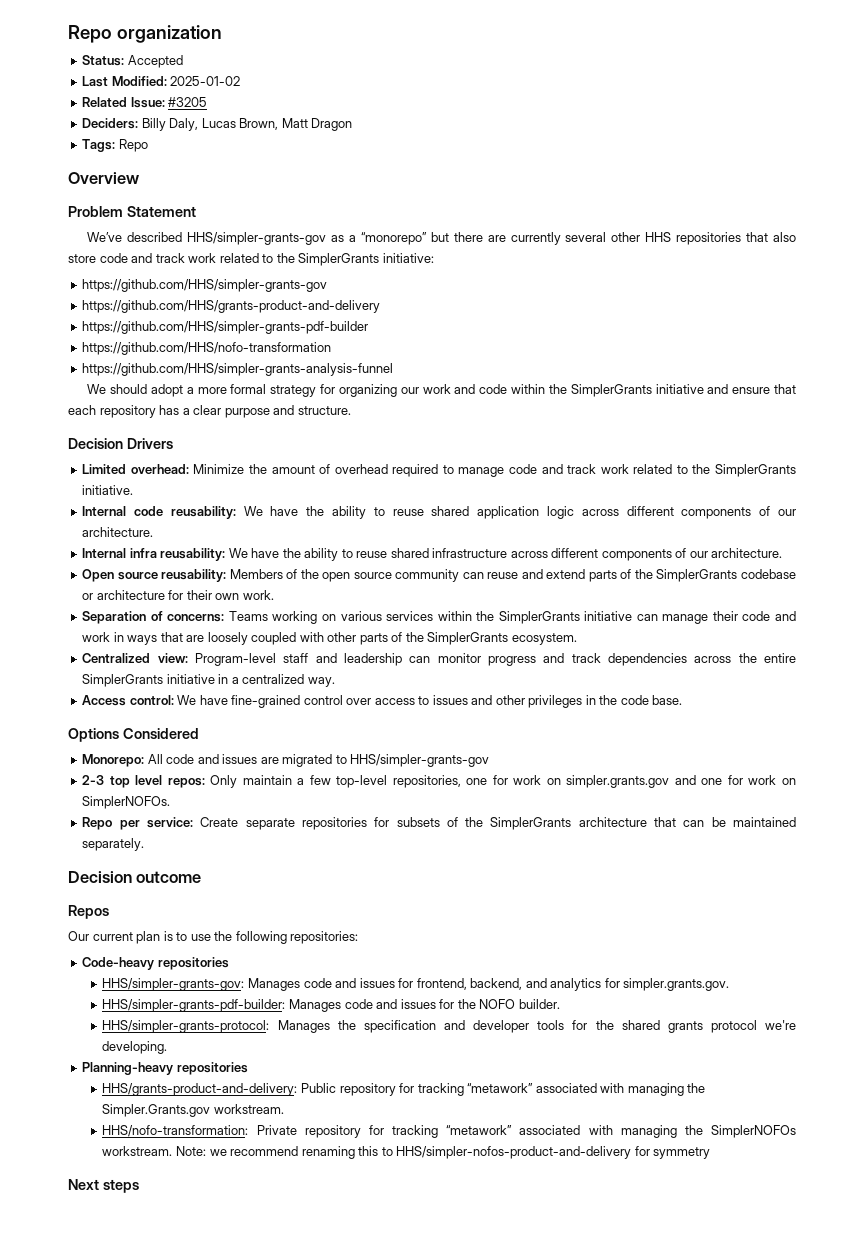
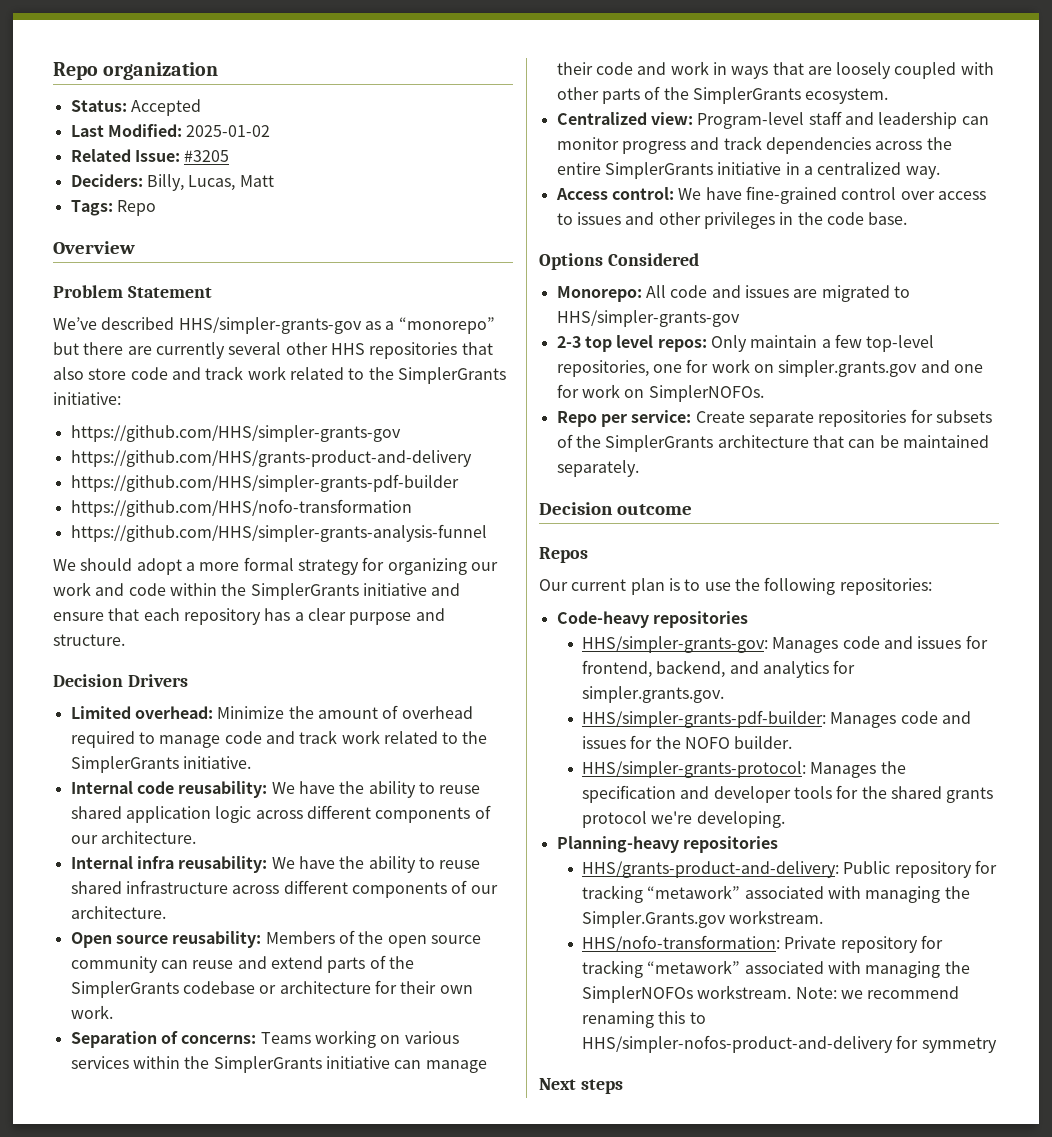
- Deciders: Billy Daly, Lucas Brown, Matt Dragon
+ Deciders: Billy, Lucas, Matt

